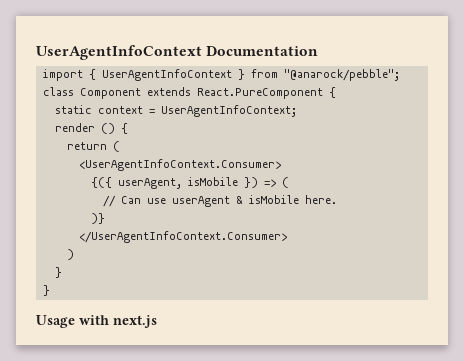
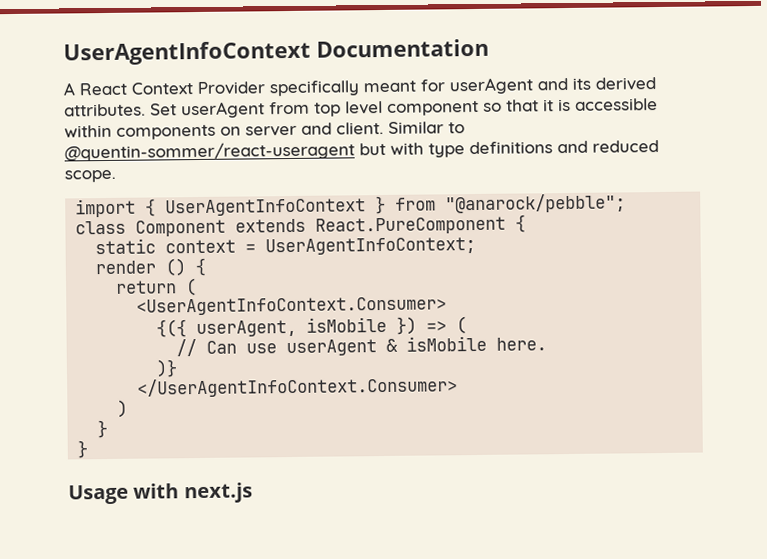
+ A React Context Provider specifically meant for userAgent and its derived attributes. Set userAgent from top level component so that it is accessible within components on server and client. Similar to @quentin-sommer/react-useragent but with type definitions and reduced scope.

